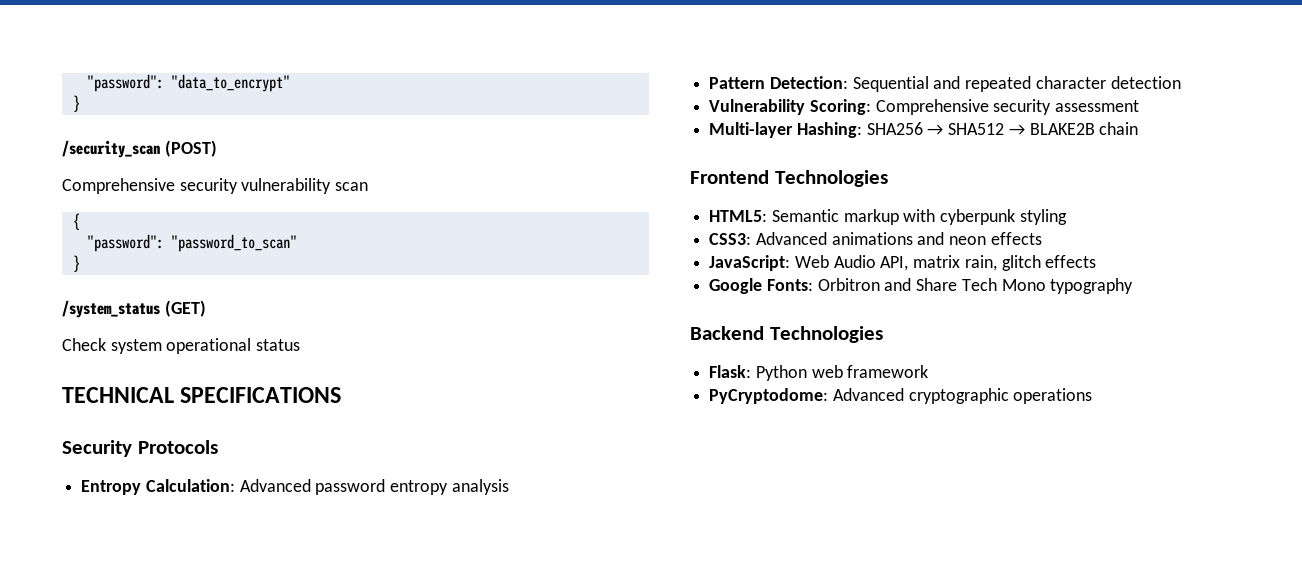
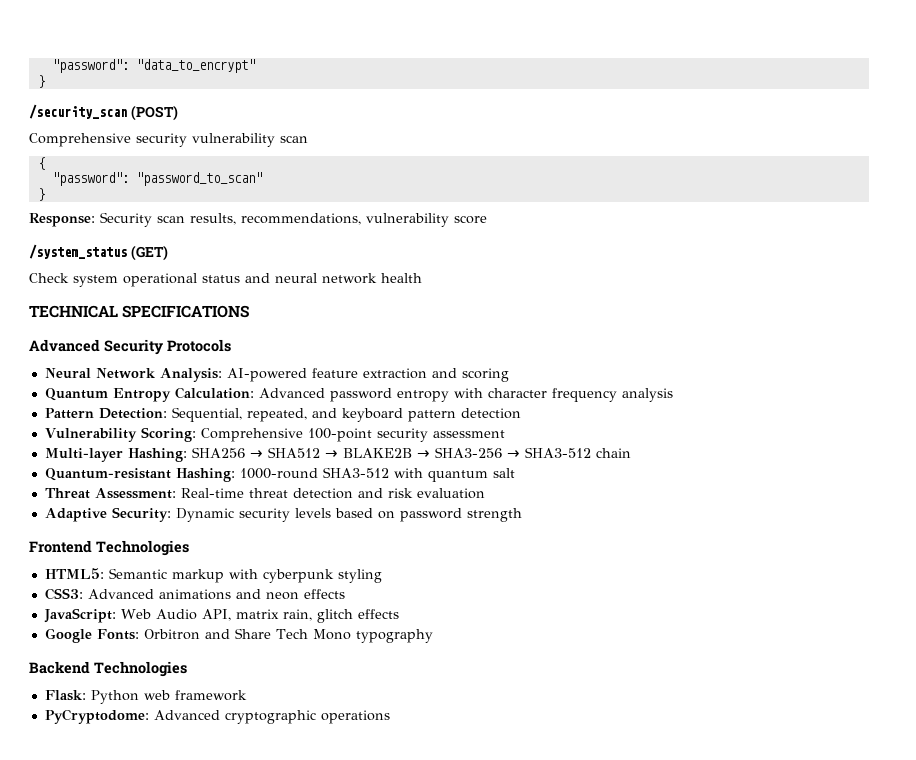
+ Response: Security scan results, recommendations, vulnerability score
- Check system operational status
+ Check system operational status and neural network health
- Security Protocols
+ Advanced Security Protocols
- Entropy Calculation: Advanced password entropy analysis
+ Neural Network Analysis: AI-powered feature extraction and scoring
+ Quantum Entropy Calculation: Advanced password entropy with character frequency analysis
- Pattern Detection: Sequential and repeated character detection
+ Pattern Detection: Sequential, repeated, and keyboard pattern detection
- Vulnerability Scoring: Comprehensive security assessment
+ Vulnerability Scoring: Comprehensive 100-point security assessment
- Multi-layer Hashing: SHA256 → SHA512 → BLAKE2B chain
+ Multi-layer Hashing: SHA256 → SHA512 → BLAKE2B → SHA3-256 → SHA3-512 chain
+ Quantum-resistant Hashing: 1000-round SHA3-512 with quantum salt
+ Threat Assessment: Real-time threat detection and risk evaluation
+ Adaptive Security: Dynamic security levels based on password strength

